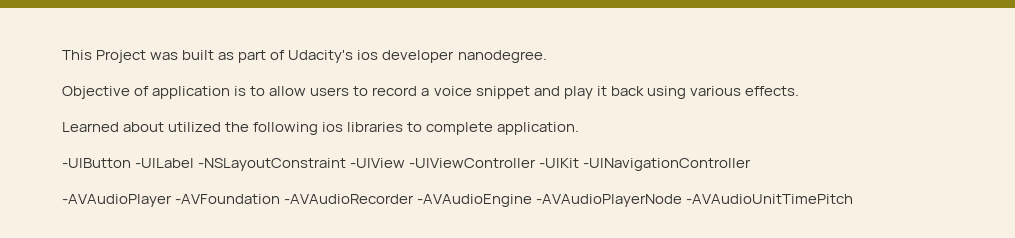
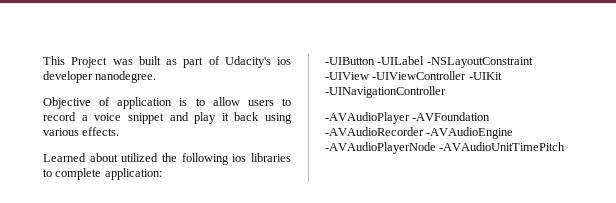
- Learned about utilized the following ios libraries to complete application.
+ Learned about utilized the following ios libraries to complete application:

